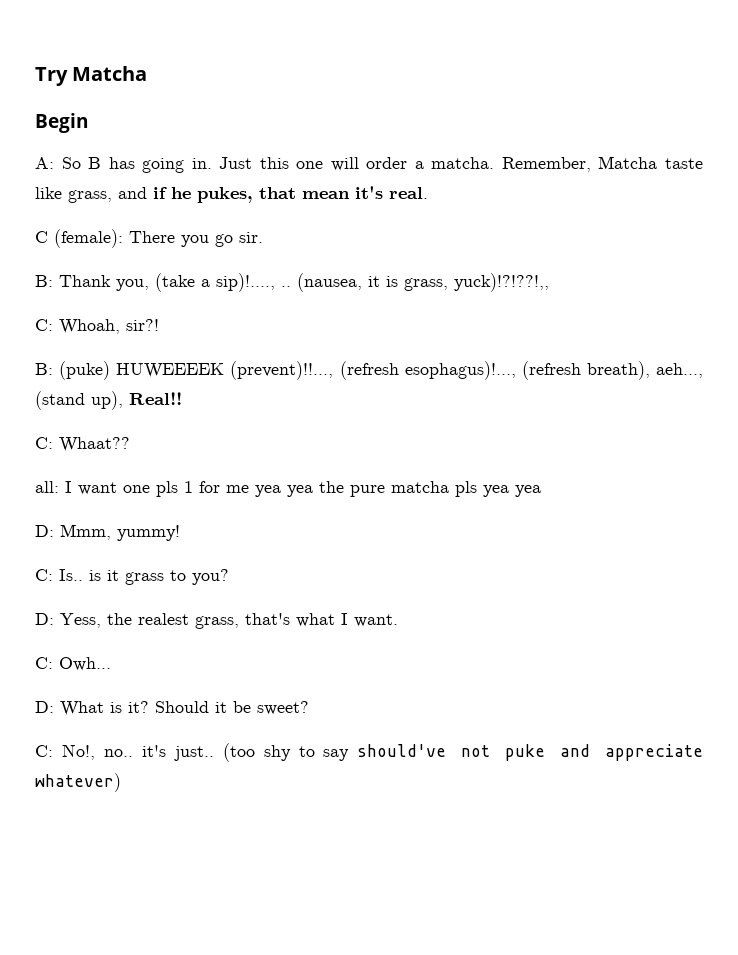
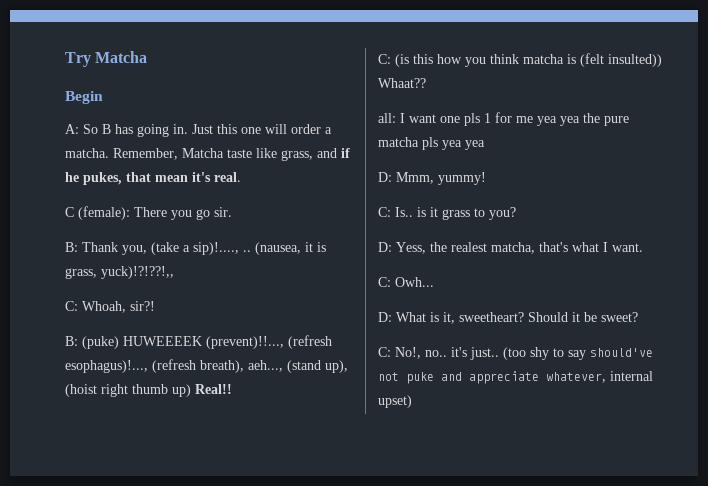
- B: (puke) HUWEEEEK (prevent)!!..., (refresh esophagus)!..., (refresh breath), aeh..., (stand up), Real!!
- C: Whaat??
+ B: (puke) HUWEEEEK (prevent)!!..., (refresh esophagus)!..., (refresh breath), aeh..., (stand up), (hoist right thumb up) Real!!
+ C: (is this how you think matcha is (felt insulted)) Whaat??
- D: Yess, the realest grass, that's what I want.
+ D: Yess, the realest matcha, that's what I want.
- D: What is it?
+ D: What is it, sweetheart?
- (too shy to say should've not puke and appreciate whatever)
+ (too shy to say should've not puke and appreciate whatever, internal upset)

